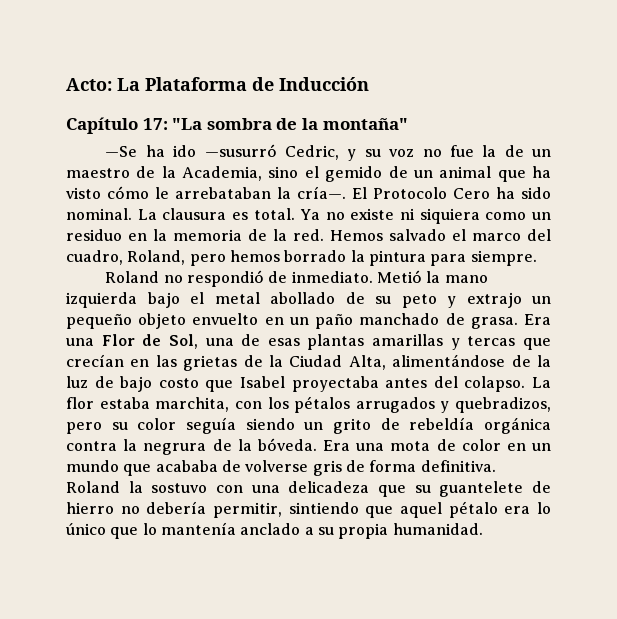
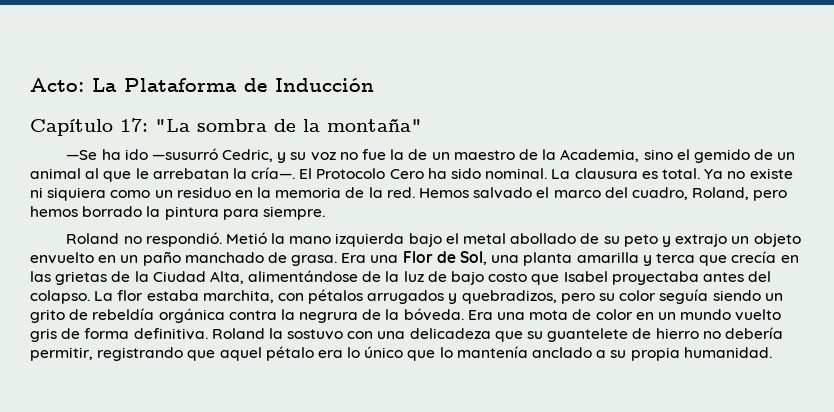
- —Se ha ido —susurró Cedric, y su voz no fue la de un maestro de la Academia, sino el gemido de un animal que ha visto cómo le arrebataban la cría—.
+ —Se ha ido —susurró Cedric, y su voz no fue la de un maestro de la Academia, sino el gemido de un animal al que le arrebatan la cría—.
- Roland no respondió de inmediato.
+ Roland no respondió.
- Metió la mano izquierda bajo el metal abollado de su peto y extrajo un pequeño objeto envuelto en un paño manchado de grasa.
+ Metió la mano izquierda bajo el metal abollado de su peto y extrajo un objeto envuelto en un paño manchado de grasa.
- Era una Flor de Sol, una de esas plantas amarillas y tercas que crecían en las grietas de la Ciudad Alta, alimentándose de la luz de bajo costo que Isabel proyectaba antes del colapso.
+ Era una Flor de Sol, una planta amarilla y terca que crecía en las grietas de la Ciudad Alta, alimentándose de la luz de bajo costo que Isabel proyectaba antes del colapso.
- La flor estaba marchita, con los pétalos arrugados y quebradizos, pero su color seguía siendo un grito de rebeldía orgánica contra la negrura de la bóveda.
+ La flor estaba marchita, con pétalos arrugados y quebradizos, pero su color seguía siendo un grito de rebeldía orgánica contra la negrura de la bóveda.
- Era una mota de color en un mundo que acababa de volverse gris de forma definitiva.
+ Era una mota de color en un mundo vuelto gris de forma definitiva.
- Roland la sostuvo con una delicadeza que su guantelete de hierro no debería permitir, sintiendo que aquel pétalo era lo único que lo mantenía anclado a su propia humanidad.
+ Roland la sostuvo con una delicadeza que su guantelete de hierro no debería permitir, registrando que aquel pétalo era lo único que lo mantenía anclado a su propia humanidad.

